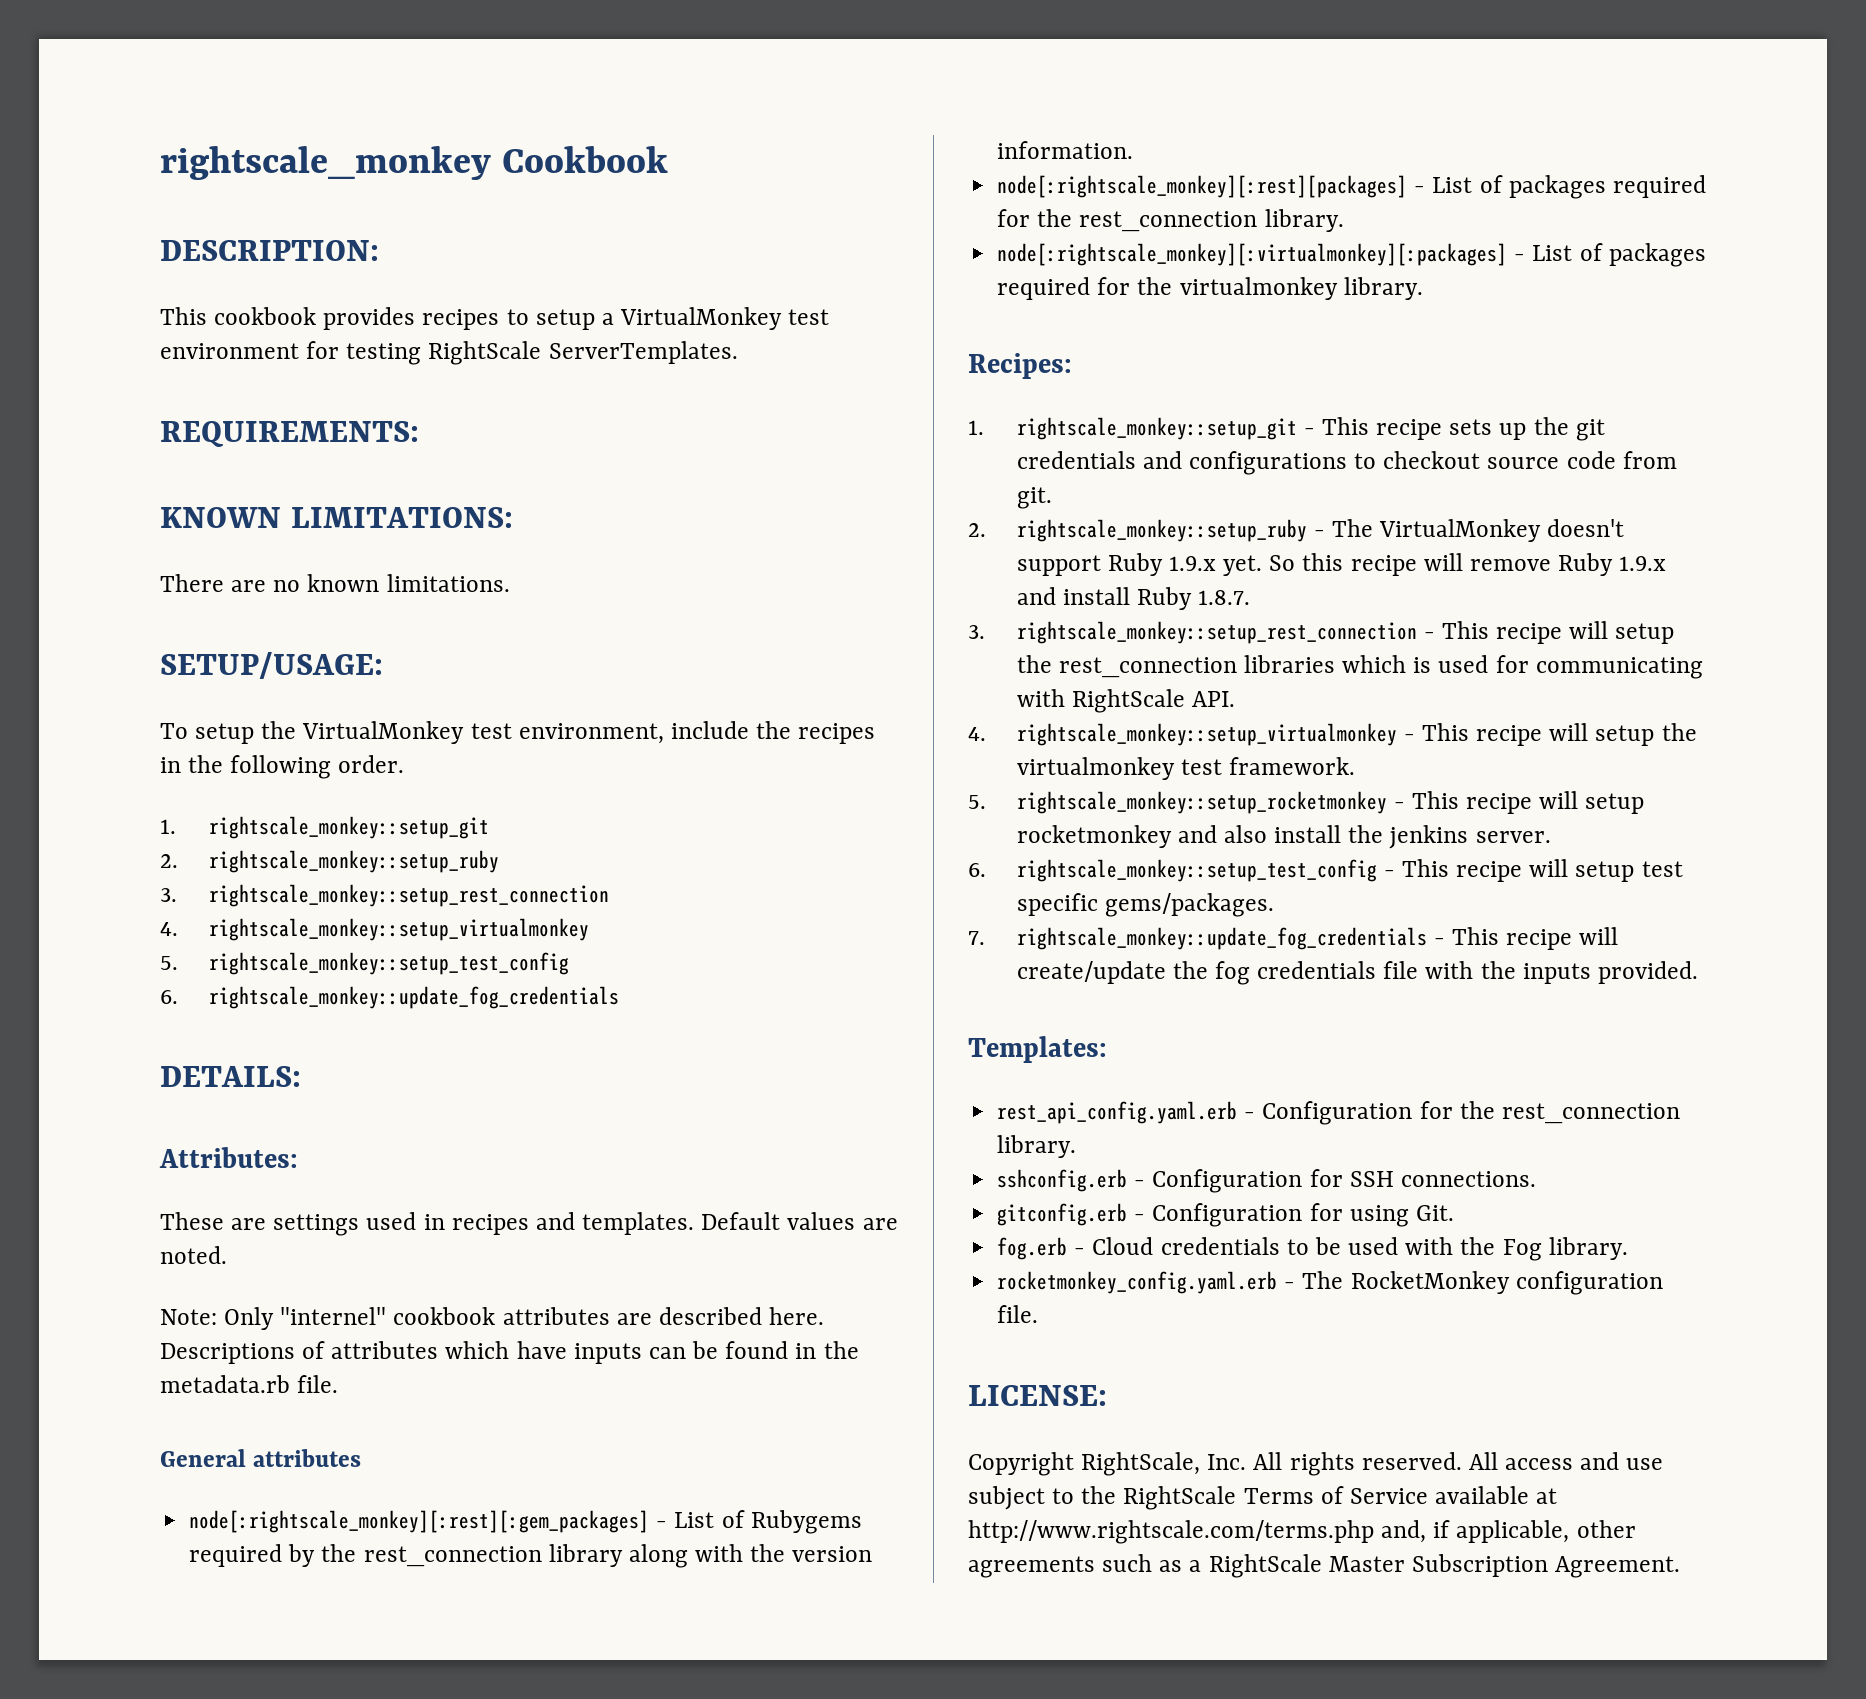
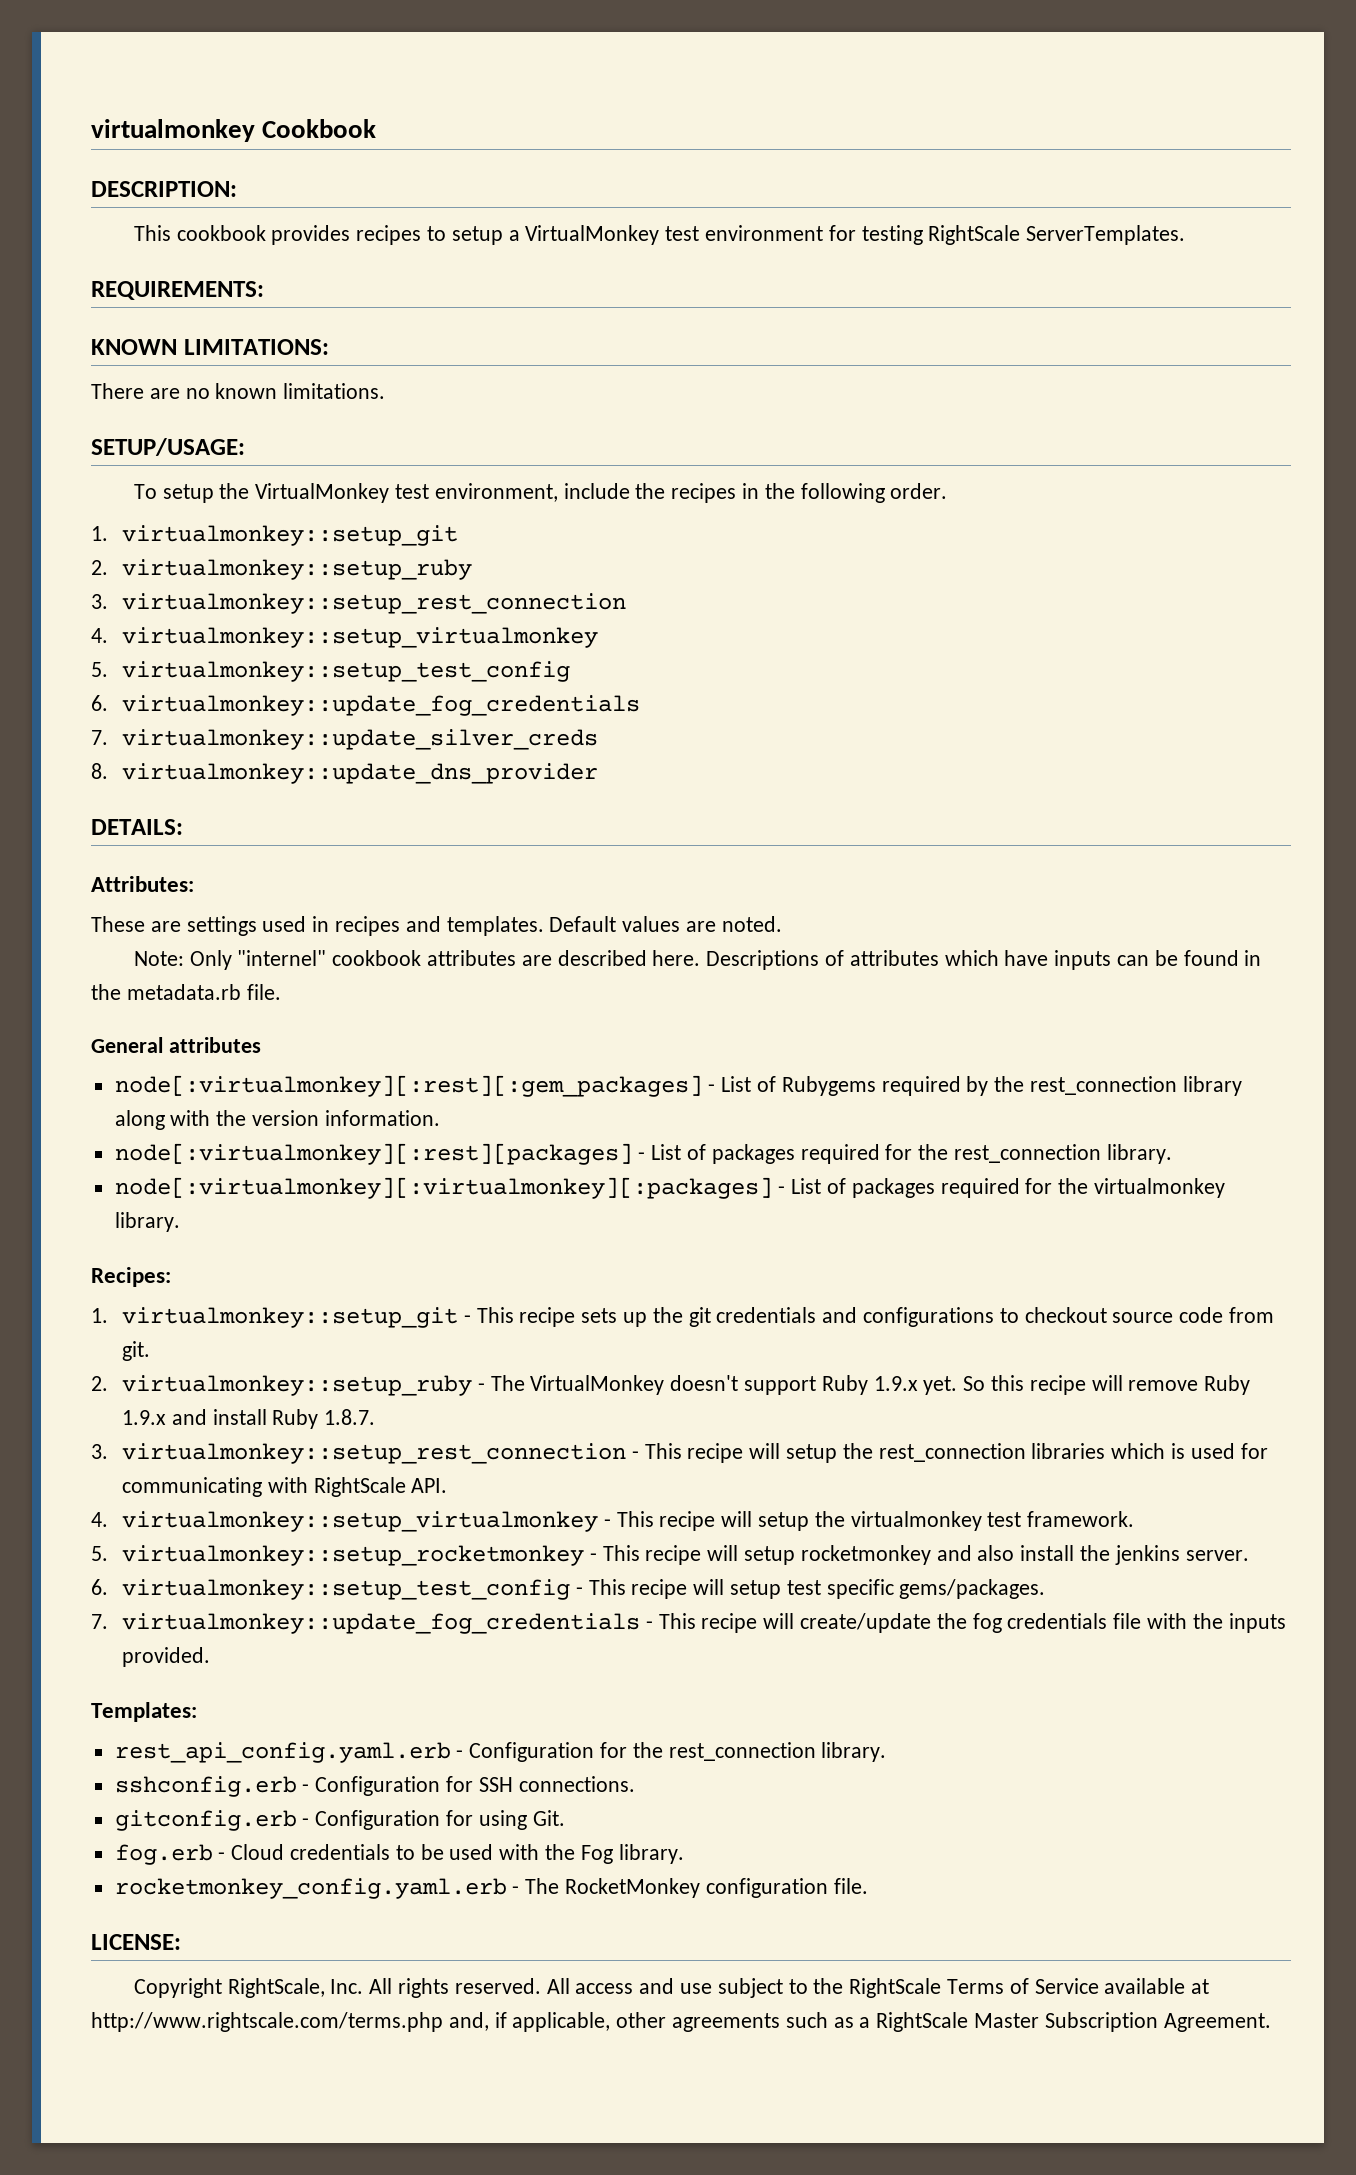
- rightscale_monkey Cookbook
+ virtualmonkey Cookbook
  To setup the VirtualMonkey test environment, include the recipes in the following order.
- 1. rightscale_monkey::setup_git
- 2. rightscale_monkey::setup_ruby
- 3. rightscale_monkey::setup_rest_connection
- 4. rightscale_monkey::setup_virtualmonkey
- 5. rightscale_monkey::setup_test_config
- 6. rightscale_monkey::update_fog_credentials
+ 1. virtualmonkey::setup_git
+ 2. virtualmonkey::setup_ruby
+ 3. virtualmonkey::setup_rest_connection
+ 4. virtualmonkey::setup_virtualmonkey
+ 5. virtualmonkey::setup_test_config
+ 6. virtualmonkey::update_fog_credentials
+ 7. virtualmonkey::update_silver_creds
+ 8. virtualmonkey::update_dns_provider
- node[:rightscale_monkey][:rest][:gem_packages] - List of Rubygems required by the rest_connection library along with the version information.
+ node[:virtualmonkey][:rest][:gem_packages] - List of Rubygems required by the rest_connection library along with the version information.
- node[:rightscale_monkey][:rest][packages] - List of packages required for the rest_connection library.
+ node[:virtualmonkey][:rest][packages] - List of packages required for the rest_connection library.
- node[:rightscale_monkey][:virtualmonkey][:packages] - List of packages required for the virtualmonkey library.
+ node[:virtualmonkey][:virtualmonkey][:packages] - List of packages required for the virtualmonkey library.
- 1. rightscale_monkey::setup_git - This recipe sets up the git credentials and configurations to checkout source code from git.
+ 1. virtualmonkey::setup_git - This recipe sets up the git credentials and configurations to checkout source code from git.
- 2. rightscale_monkey::setup_ruby - The VirtualMonkey doesn't support Ruby 1.9.x yet.
+ 2. virtualmonkey::setup_ruby - The VirtualMonkey doesn't support Ruby 1.9.x yet.
- 3. rightscale_monkey::setup_rest_connection - This recipe will setup the rest_connection libraries which is used for communicating with RightScale API.
+ 3. virtualmonkey::setup_rest_connection - This recipe will setup the rest_connection libraries which is used for communicating with RightScale API.
- 4. rightscale_monkey::setup_virtualmonkey - This recipe will setup the virtualmonkey test framework.
+ 4. virtualmonkey::setup_virtualmonkey - This recipe will setup the virtualmonkey test framework.
- 5. rightscale_monkey::setup_rocketmonkey - This recipe will setup rocketmonkey and also install the jenkins server.
+ 5. virtualmonkey::setup_rocketmonkey - This recipe will setup rocketmonkey and also install the jenkins server.
- 6. rightscale_monkey::setup_test_config - This recipe will setup test specific gems/packages.
+ 6. virtualmonkey::setup_test_config - This recipe will setup test specific gems/packages.
- 7. rightscale_monkey::update_fog_credentials - This recipe will create/update the fog credentials file with the inputs provided.
+ 7. virtualmonkey::update_fog_credentials - This recipe will create/update the fog credentials file with the inputs provided.

